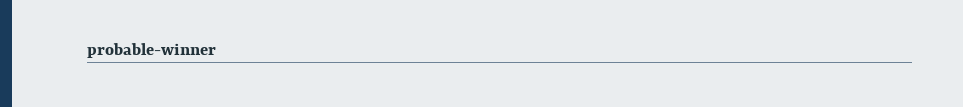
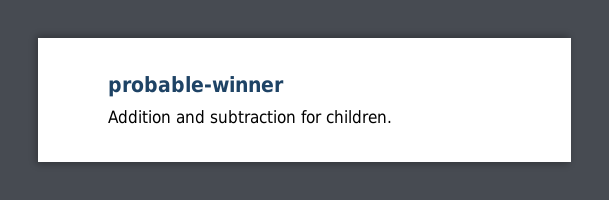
+ Addition and subtraction for children.

